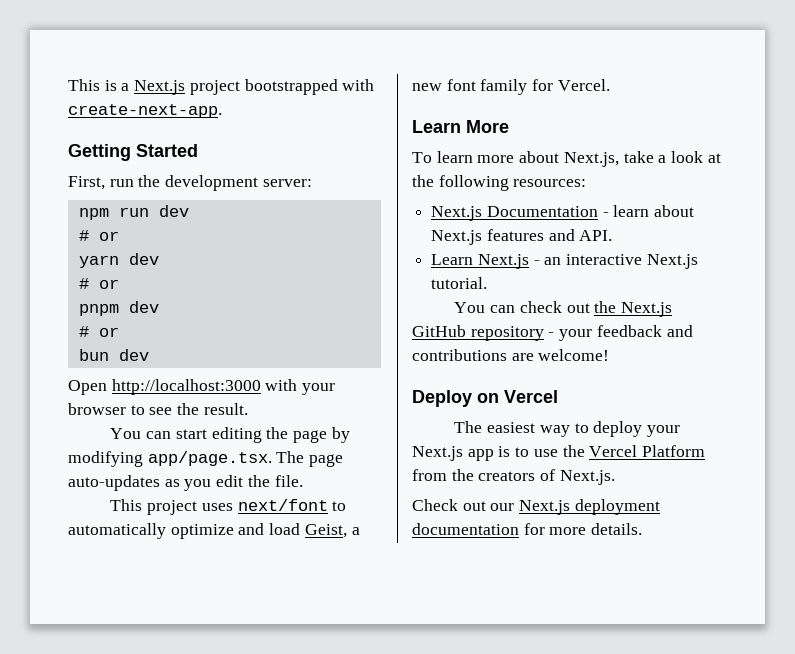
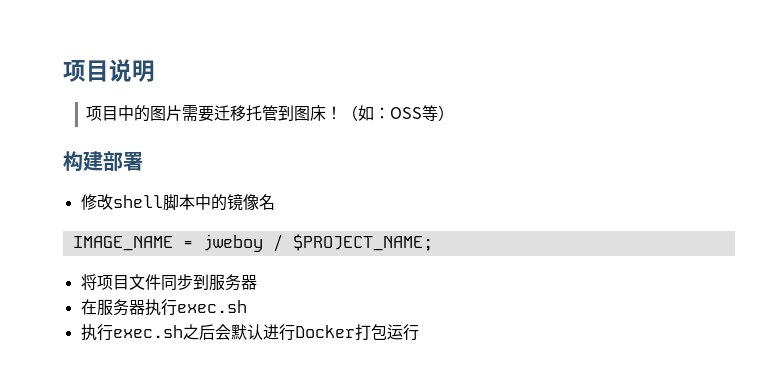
- This is a Next.js project bootstrapped with create-next-app.
- Getting Started
- First, run the development server:
- npm run dev
- # or
- yarn dev
- # or
- pnpm dev
- # or
- bun dev
- Open http://localhost:3000 with your browser to see the result.
- You can start editing the page by modifying app/page.tsx. The page auto-updates as you edit the file.
- This project uses next/font to automatically optimize and load Geist, a new font family for Vercel.
- Learn More
- To learn more about Next.js, take a look at the following resources:
- Next.js Documentation - learn about Next.js features and API.
- Learn Next.js - an interactive Next.js tutorial.
- You can check out the Next.js GitHub repository - your feedback and contributions are welcome!
- Deploy on Vercel
- The easiest way to deploy your Next.js app is to use the Vercel Platform from the creators of Next.js.
- Check out our Next.js deployment documentation for more details.
+ 项目说明
+ 项目中的图片需要迁移托管到图床！（如：OSS等）
+ 构建部署
+ 修改shell脚本中的镜像名
+ IMAGE_NAME = jweboy / $PROJECT_NAME;
+ 将项目文件同步到服务器
+ 在服务器执行exec.sh
+ 执行exec.sh之后会默认进行Docker打包运行

